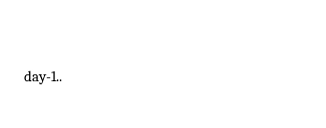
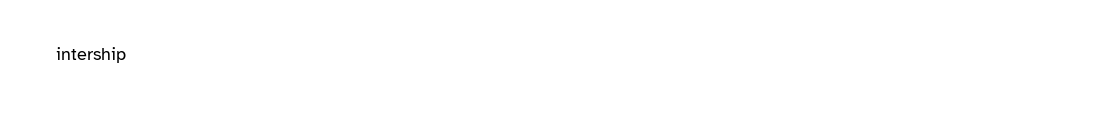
- day-1..
+ intership

